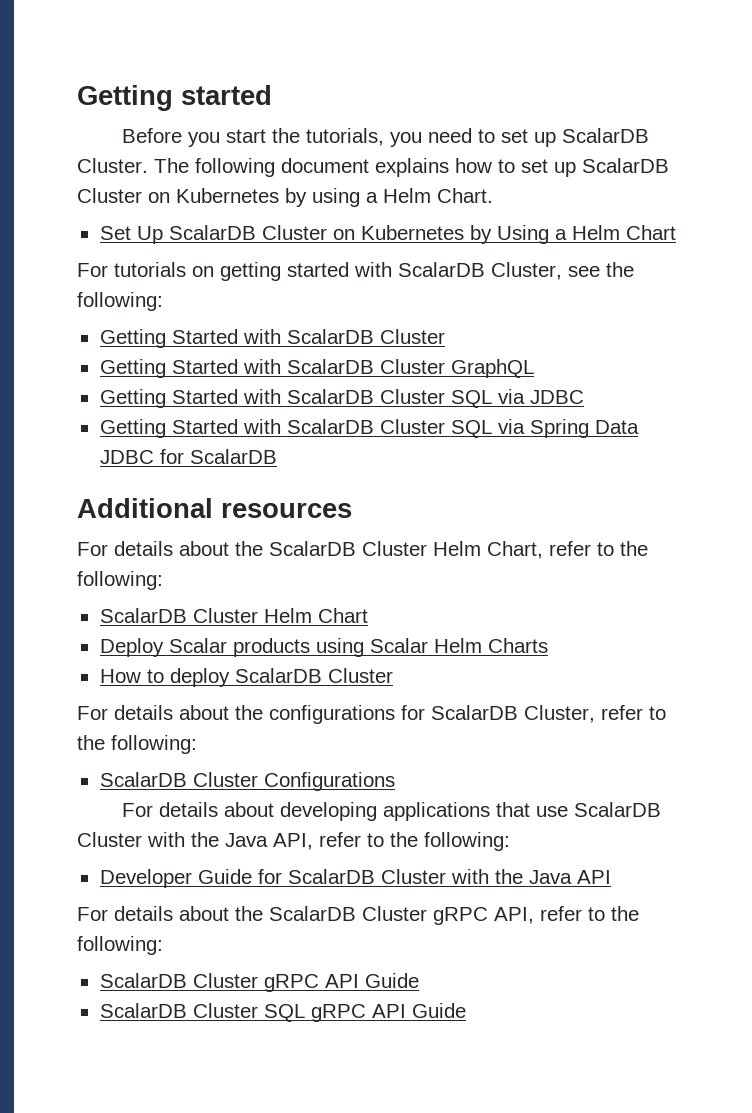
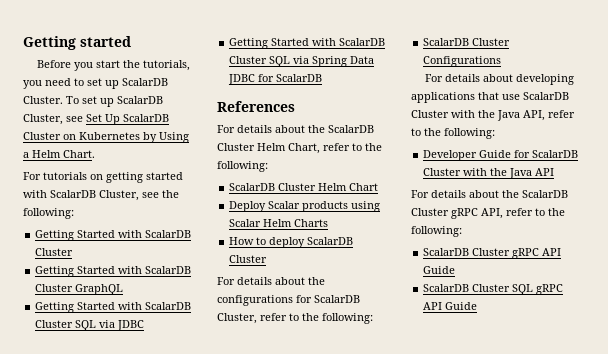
- The following document explains how to set up ScalarDB Cluster on Kubernetes by using a Helm Chart.
- Set Up ScalarDB Cluster on Kubernetes by Using a Helm Chart
+ To set up ScalarDB Cluster, see Set Up ScalarDB Cluster on Kubernetes by Using a Helm Chart.
- Additional resources
+ References

